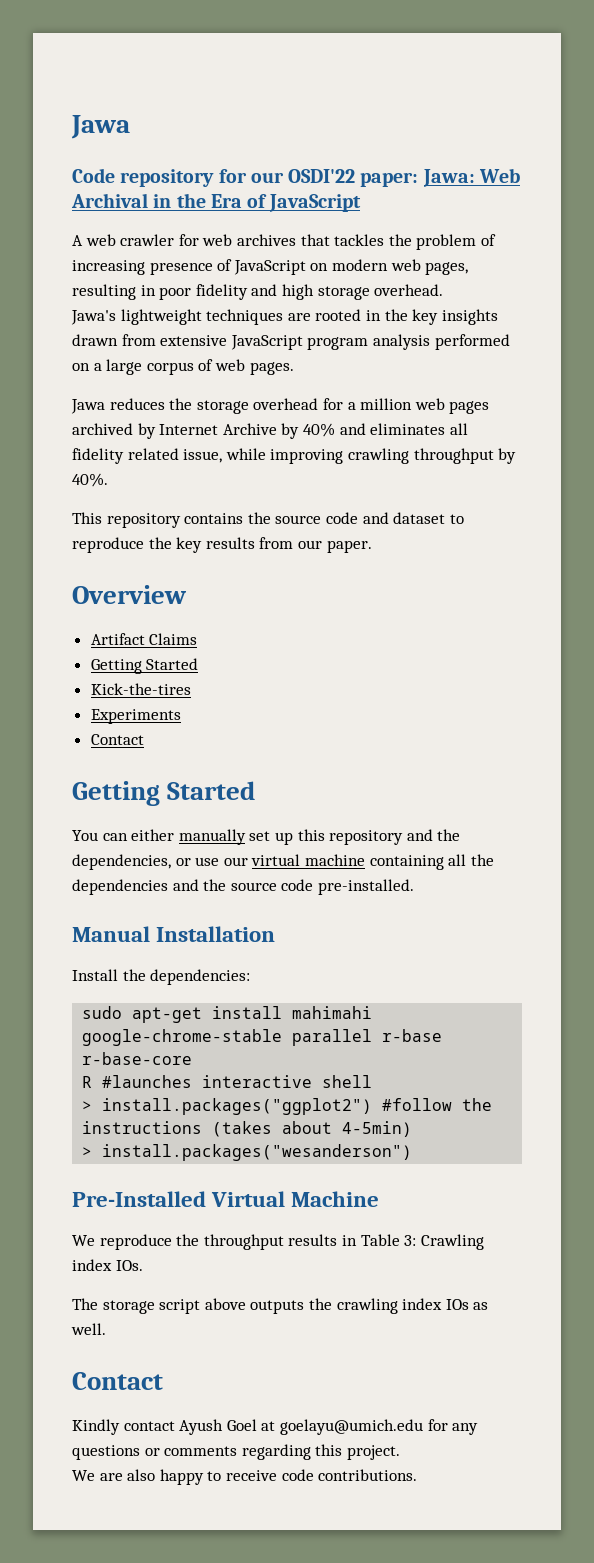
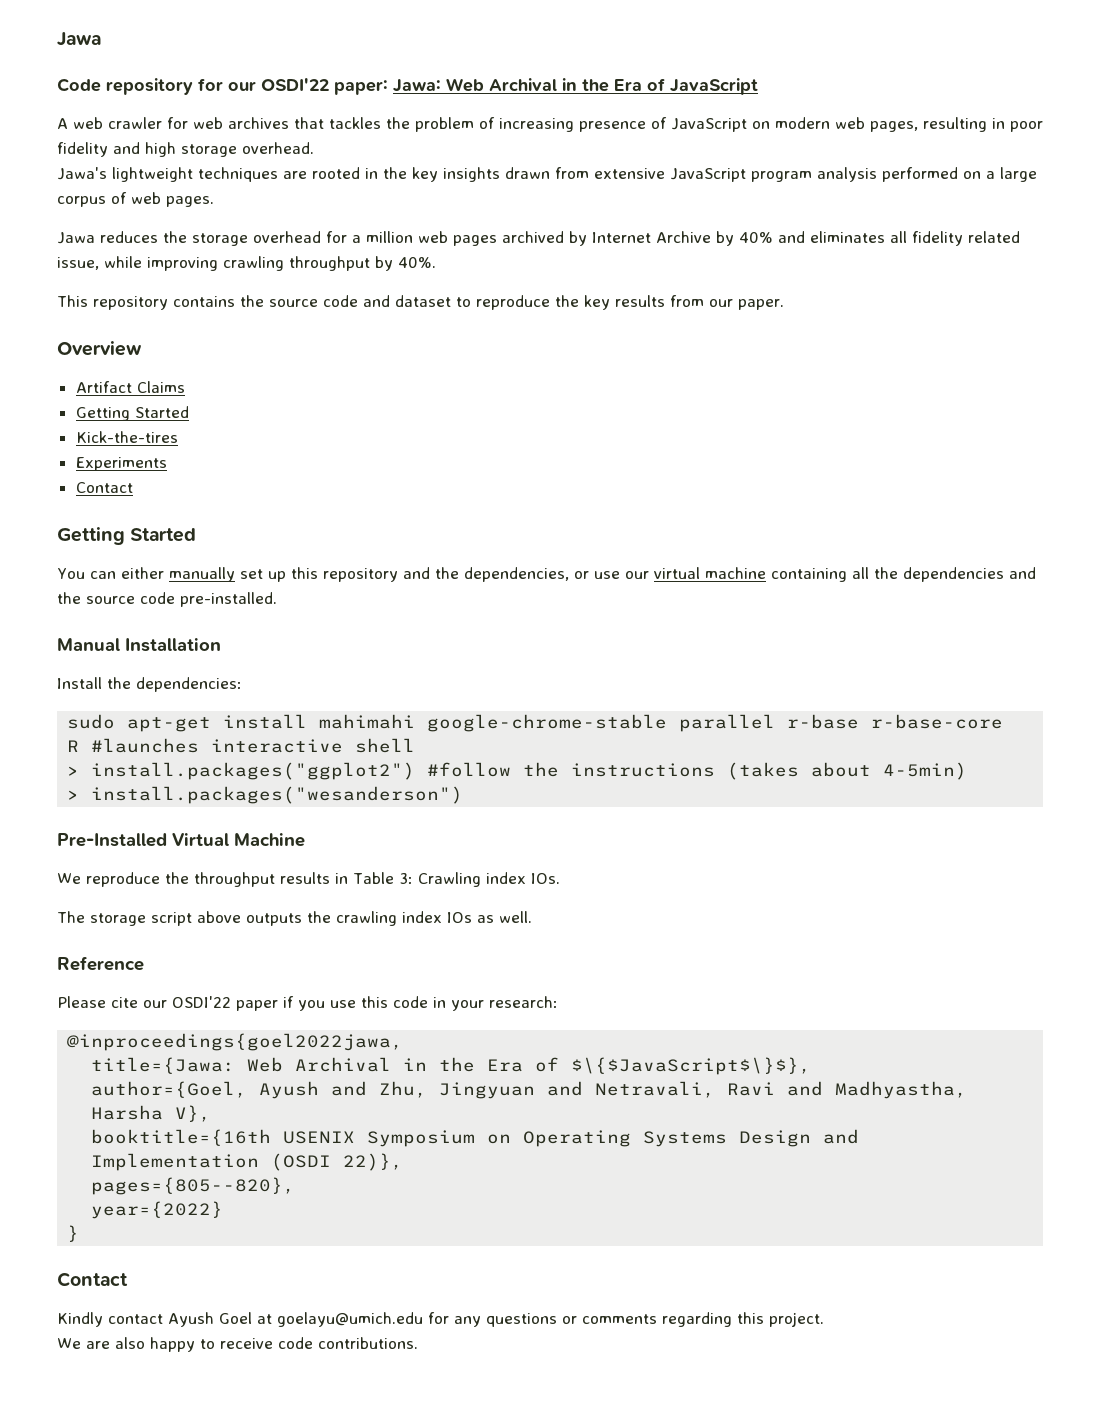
+ Reference
+ Please cite our OSDI'22 paper if you use this code in your research:
+ @inproceedings{goel2022jawa,
+ title={Jawa: Web Archival in the Era of $\{$JavaScript$\}$},
+ author={Goel, Ayush and Zhu, Jingyuan and Netravali, Ravi and Madhyastha, Harsha V},
+ booktitle={16th USENIX Symposium on Operating Systems Design and Implementation (OSDI 22)},
+ pages={805--820},
+ year={2022}
+ }

